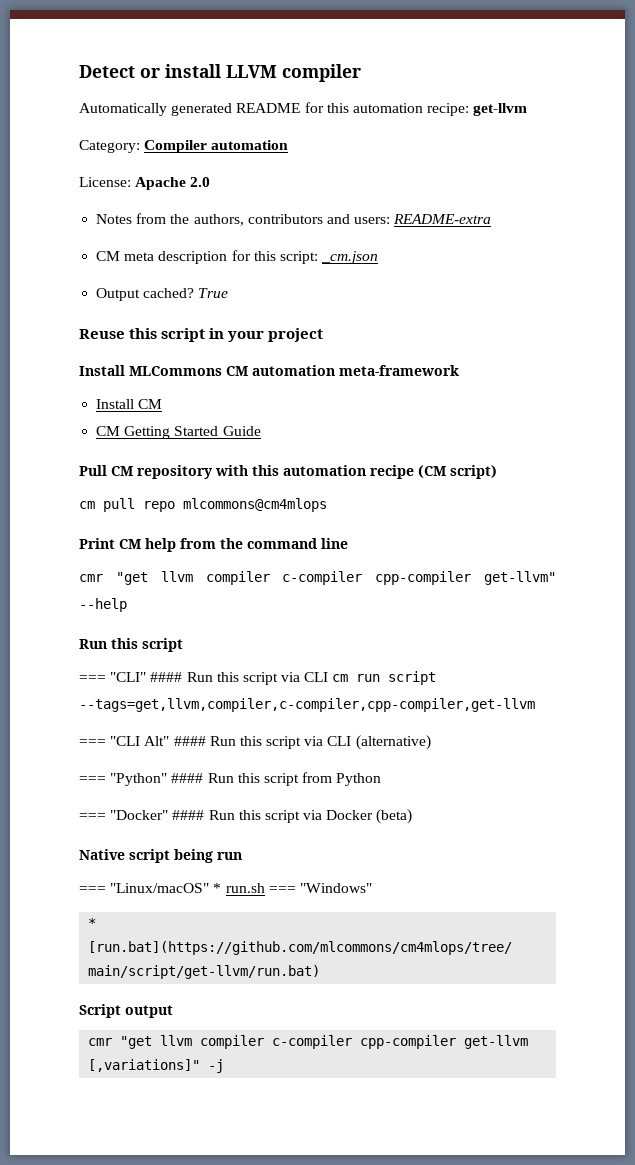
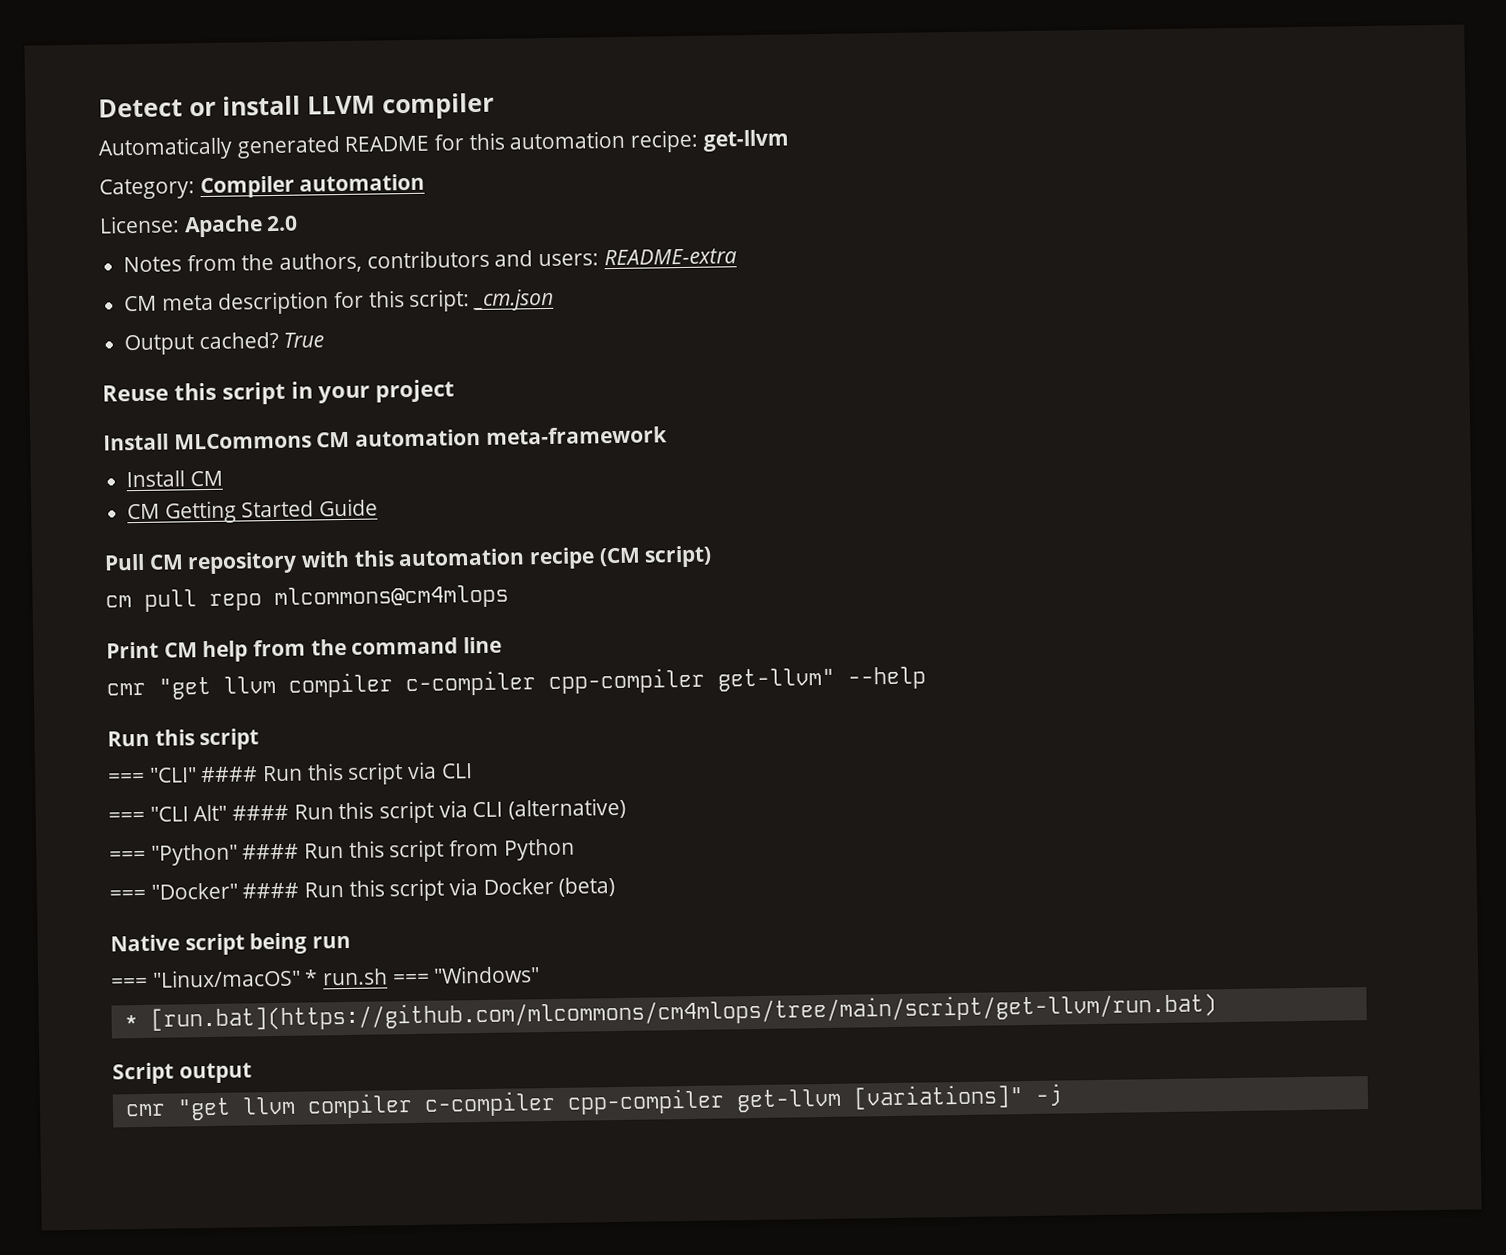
- === "CLI" #### Run this script via CLI cm run script --tags=get,llvm,compiler,c-compiler,cpp-compiler,get-llvm
+ === "CLI" #### Run this script via CLI
- cmr "get llvm compiler c-compiler cpp-compiler get-llvm [,variations]" -j
+ cmr "get llvm compiler c-compiler cpp-compiler get-llvm [variations]" -j

